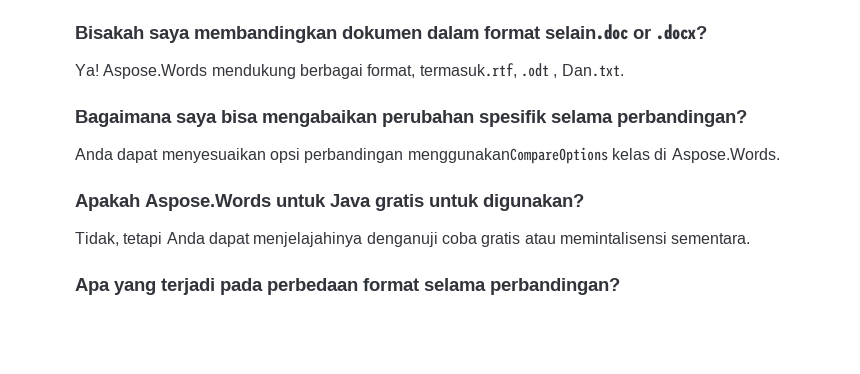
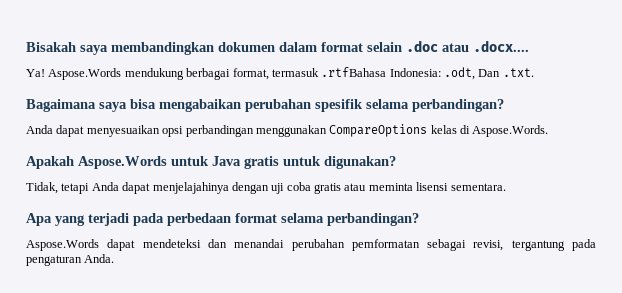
- Bisakah saya membandingkan dokumen dalam format selain.doc or .docx?
+ Bisakah saya membandingkan dokumen dalam format selain .doc atau .docx....
- Aspose.Words mendukung berbagai format, termasuk.rtf, .odt , Dan.txt.
+ Aspose.Words mendukung berbagai format, termasuk .rtfBahasa Indonesia: .odt, Dan .txt.
- Anda dapat menyesuaikan opsi perbandingan menggunakanCompareOptions kelas di Aspose.Words.
+ Anda dapat menyesuaikan opsi perbandingan menggunakan CompareOptions kelas di Aspose.Words.
- Tidak, tetapi Anda dapat menjelajahinya denganuji coba gratis atau memintalisensi sementara.
+ Tidak, tetapi Anda dapat menjelajahinya dengan uji coba gratis atau meminta lisensi sementara.
+ Aspose.Words dapat mendeteksi dan menandai perubahan pemformatan sebagai revisi, tergantung pada pengaturan Anda.

